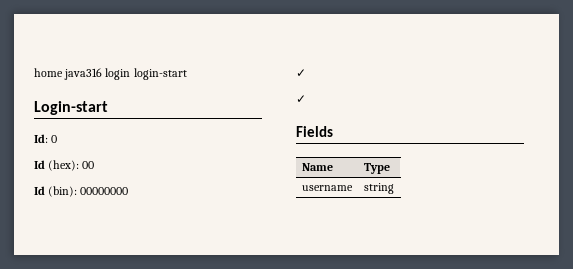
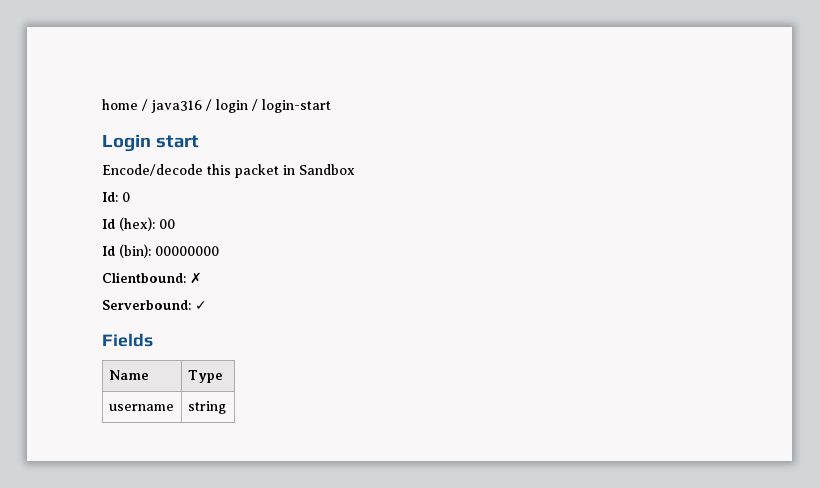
- home java316 login login-start
- Login-start
+ home / java316 / login / login-start
+ Login start
+ Encode/decode this packet in Sandbox
  Id (bin): 00000000
- ✓
- ✓
+ Clientbound: ✗
+ Serverbound: ✓

